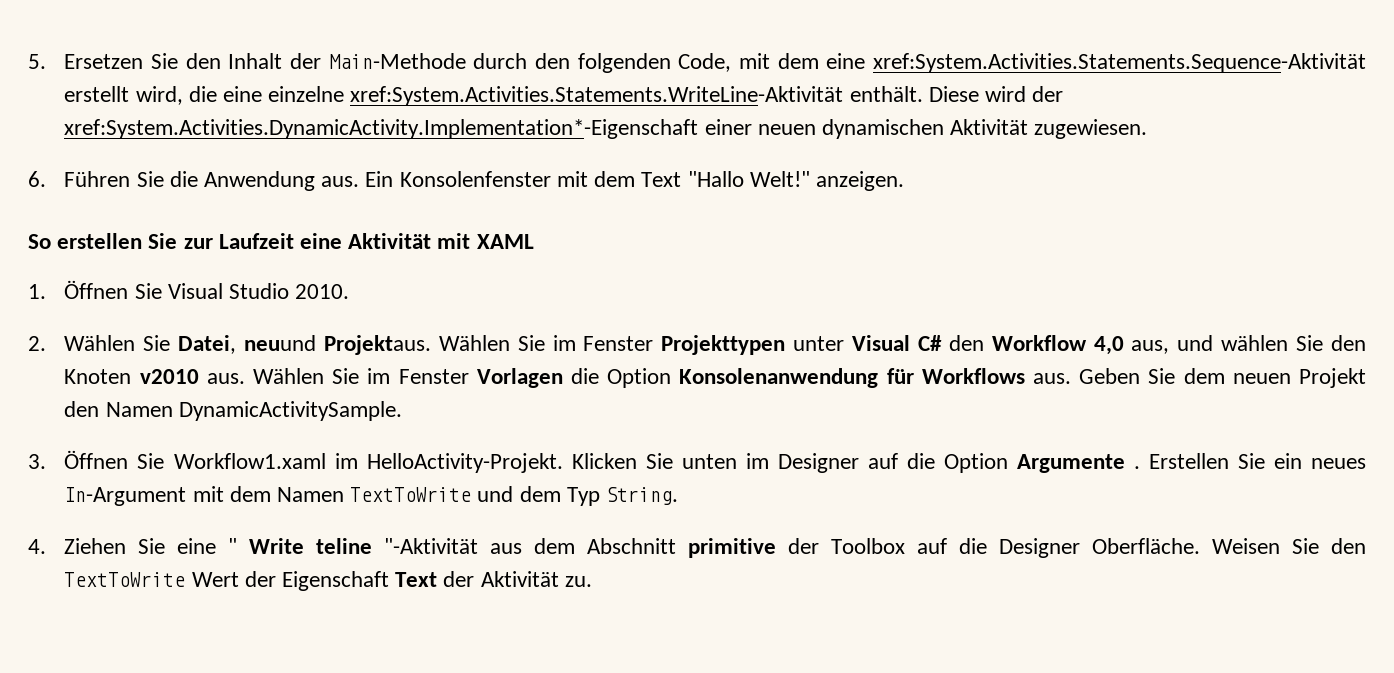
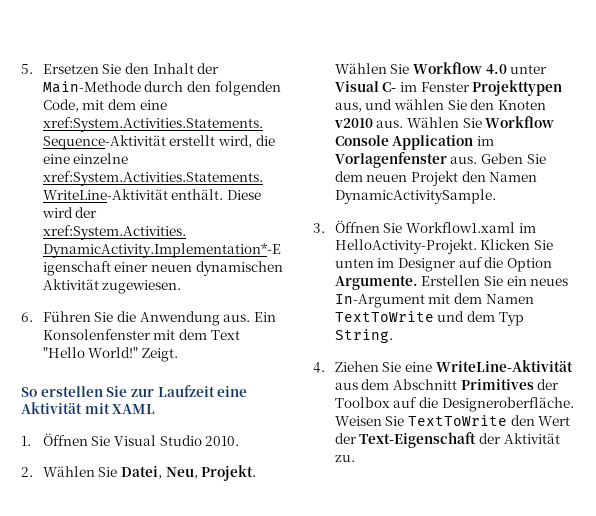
- Ein Konsolenfenster mit dem Text "Hallo Welt!" anzeigen.
+ Ein Konsolenfenster mit dem Text "Hello World!" Zeigt.
- 2. Wählen Sie Datei, neuund Projektaus. Wählen Sie im Fenster Projekttypen unter Visual C# den Workflow 4,0 aus, und wählen Sie den Knoten v2010 aus.
+ 2. Wählen Sie Datei, Neu, Projekt. Wählen Sie Workflow 4.0 unter Visual C- im Fenster Projekttypen aus, und wählen Sie den Knoten v2010 aus.
- Wählen Sie im Fenster Vorlagen die Option Konsolenanwendung für Workflows aus.
+ Wählen Sie Workflow Console Application im Vorlagenfenster aus.
- Klicken Sie unten im Designer auf die Option Argumente .
+ Klicken Sie unten im Designer auf die Option Argumente.
- 4. Ziehen Sie eine " Write teline "-Aktivität aus dem Abschnitt primitive der Toolbox auf die Designer Oberfläche. Weisen Sie den TextToWrite Wert der Eigenschaft Text der Aktivität zu.
+ 4. Ziehen Sie eine WriteLine-Aktivität aus dem Abschnitt Primitives der Toolbox auf die Designeroberfläche. Weisen Sie TextToWrite den Wert der Text-Eigenschaft der Aktivität zu.

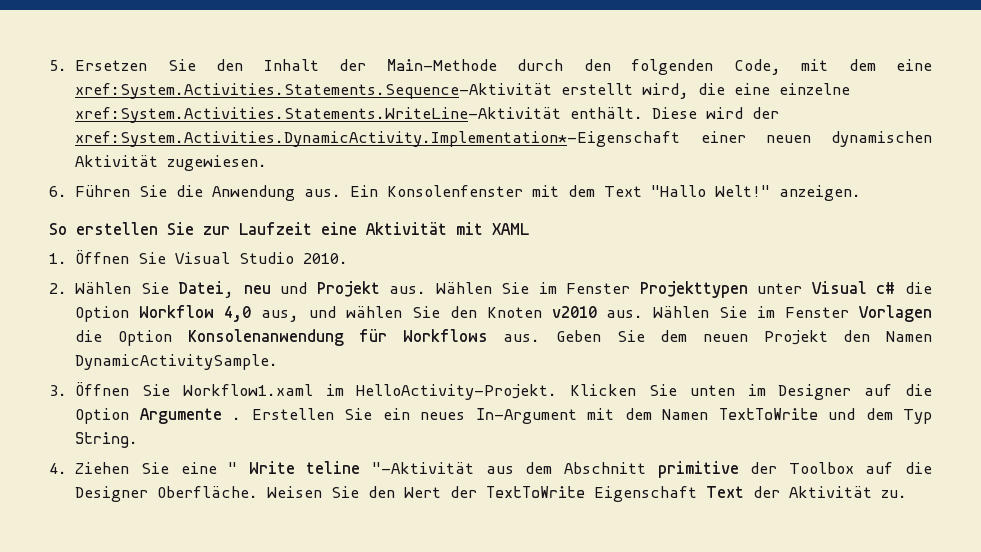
- Ein Konsolenfenster mit dem Text "Hello World!" Zeigt.
+ Ein Konsolenfenster mit dem Text "Hallo Welt!" anzeigen.
- 2. Wählen Sie Datei, Neu, Projekt. Wählen Sie Workflow 4.0 unter Visual C- im Fenster Projekttypen aus, und wählen Sie den Knoten v2010 aus.
+ 2. Wählen Sie Datei, neu und Projekt aus. Wählen Sie im Fenster Projekttypen unter Visual c# die Option Workflow 4,0 aus, und wählen Sie den Knoten v2010 aus.
- Wählen Sie Workflow Console Application im Vorlagenfenster aus.
+ Wählen Sie im Fenster Vorlagen die Option Konsolenanwendung für Workflows aus.
- Klicken Sie unten im Designer auf die Option Argumente.
+ Klicken Sie unten im Designer auf die Option Argumente .
- 4. Ziehen Sie eine WriteLine-Aktivität aus dem Abschnitt Primitives der Toolbox auf die Designeroberfläche.
+ 4. Ziehen Sie eine " Write teline "-Aktivität aus dem Abschnitt primitive der Toolbox auf die Designer Oberfläche.
- Weisen Sie TextToWrite den Wert der Text-Eigenschaft der Aktivität zu.
+ Weisen Sie den Wert der TextToWrite Eigenschaft Text der Aktivität zu.

